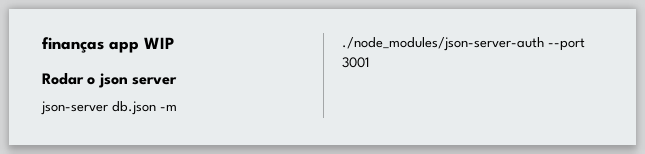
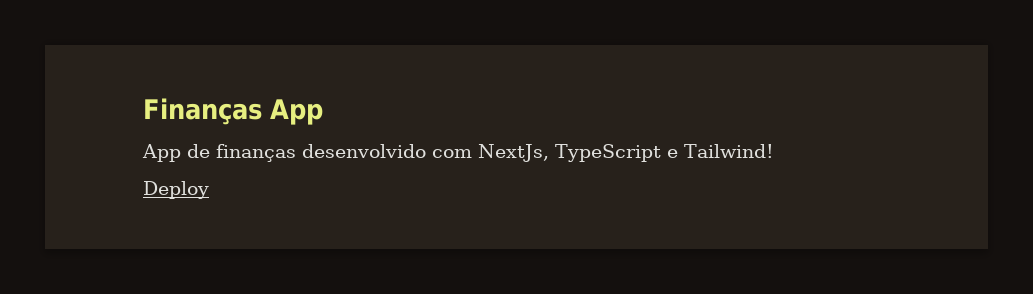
- finanças app WIP
- Rodar o json server
- json-server db.json -m ./node_modules/json-server-auth --port 3001
+ Finanças App
+ App de finanças desenvolvido com NextJs, TypeScript e Tailwind!
+ Deploy

